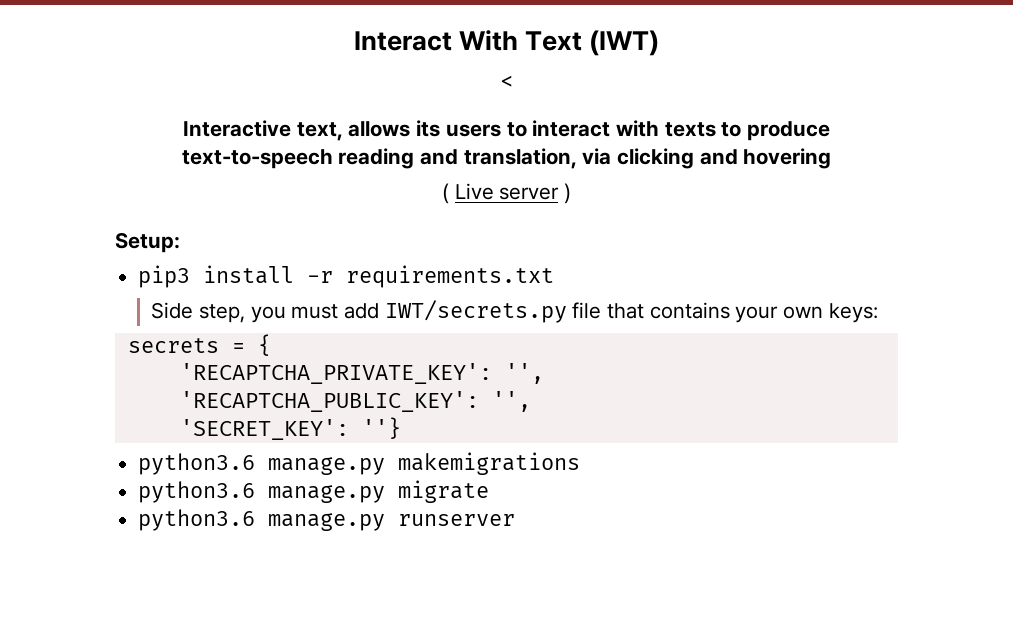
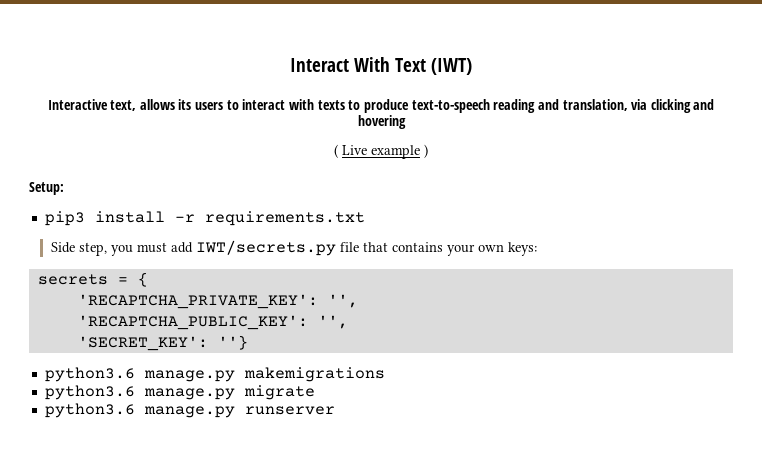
- <
- ( Live server )
+ ( Live example )

